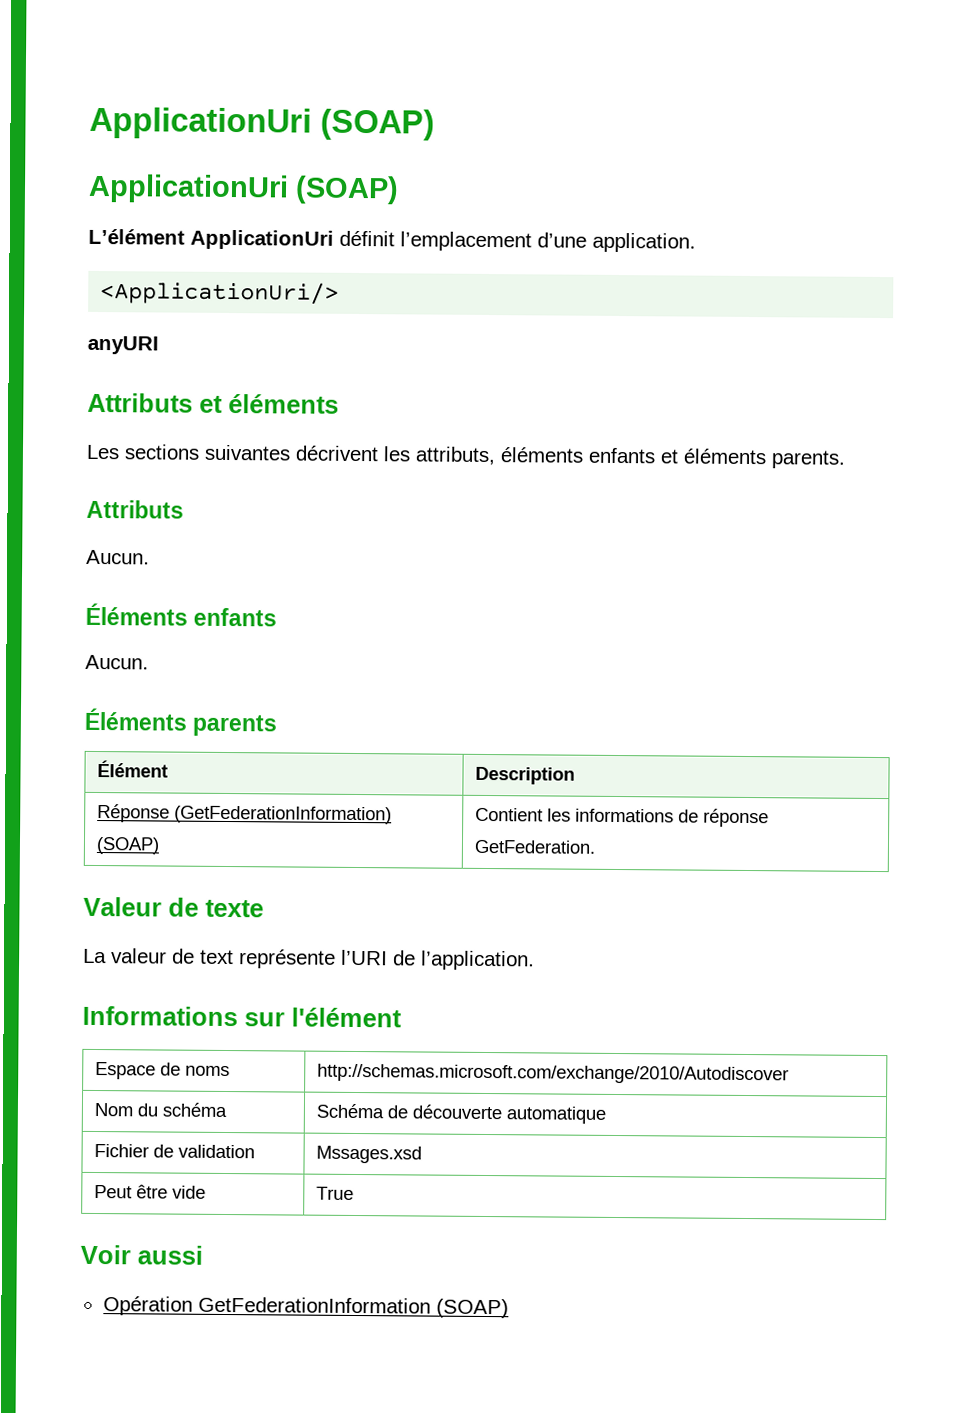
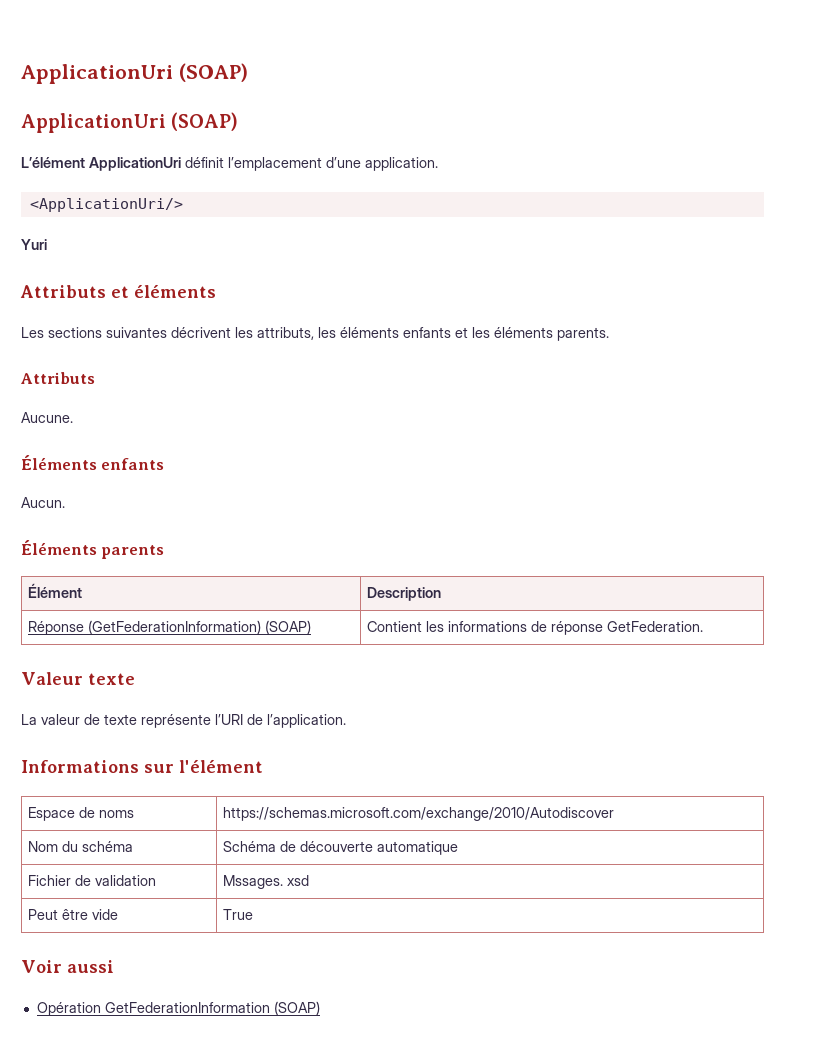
- anyURI
+ Yuri
- Les sections suivantes décrivent les attributs, éléments enfants et éléments parents.
+ Les sections suivantes décrivent les attributs, les éléments enfants et les éléments parents.
  Attributs
- Aucun.
+ Aucune.
- Valeur de texte
+ Valeur texte
- La valeur de text représente l’URI de l’application.
+ La valeur de texte représente l’URI de l’application.
- Espace de noms | http://schemas.microsoft.com/exchange/2010/Autodiscover
+ Espace de noms | https://schemas.microsoft.com/exchange/2010/Autodiscover
- Fichier de validation | Mssages.xsd
+ Fichier de validation | Mssages. xsd

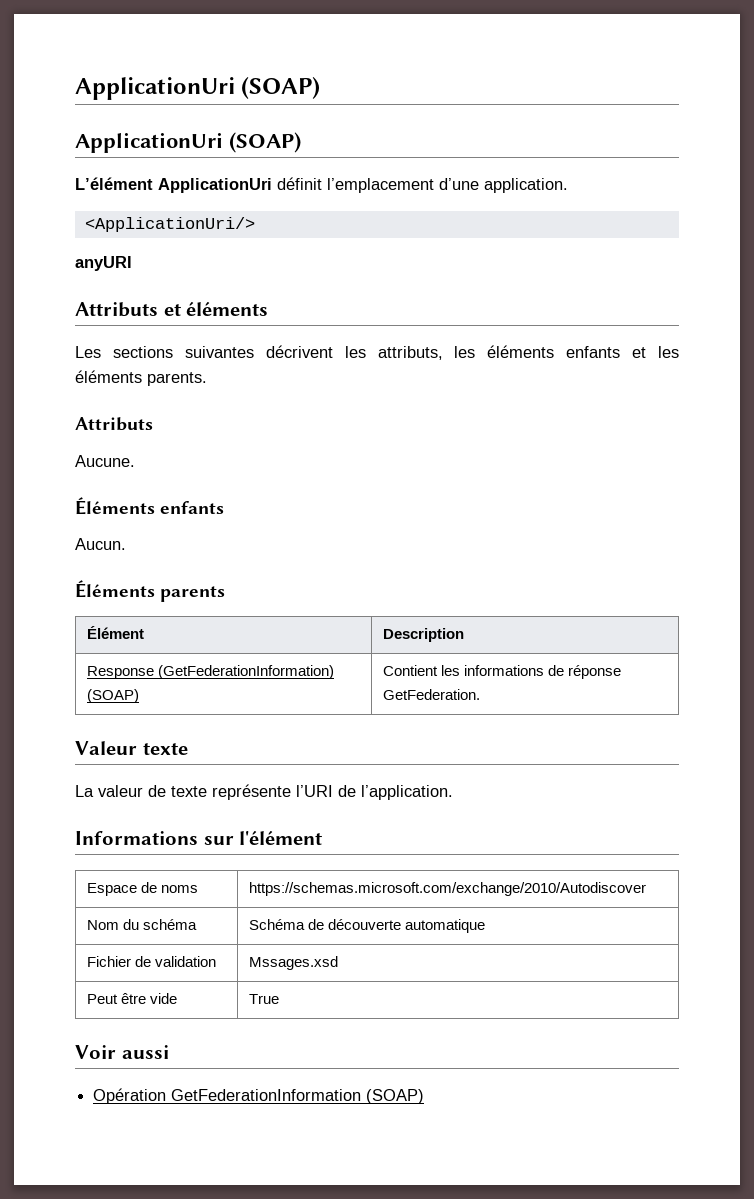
- Yuri
+ anyURI
- Réponse (GetFederationInformation) (SOAP) | Contient les informations de réponse GetFederation.
+ Response (GetFederationInformation) (SOAP) | Contient les informations de réponse GetFederation.
- Fichier de validation | Mssages. xsd
+ Fichier de validation | Mssages.xsd

